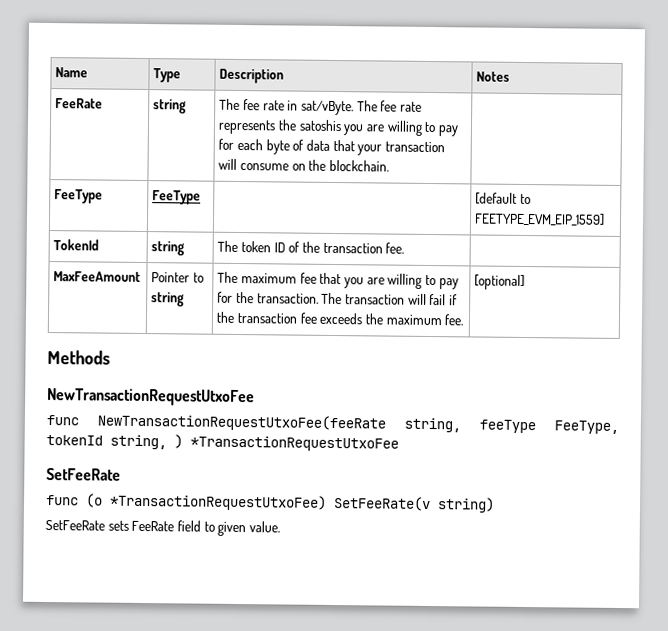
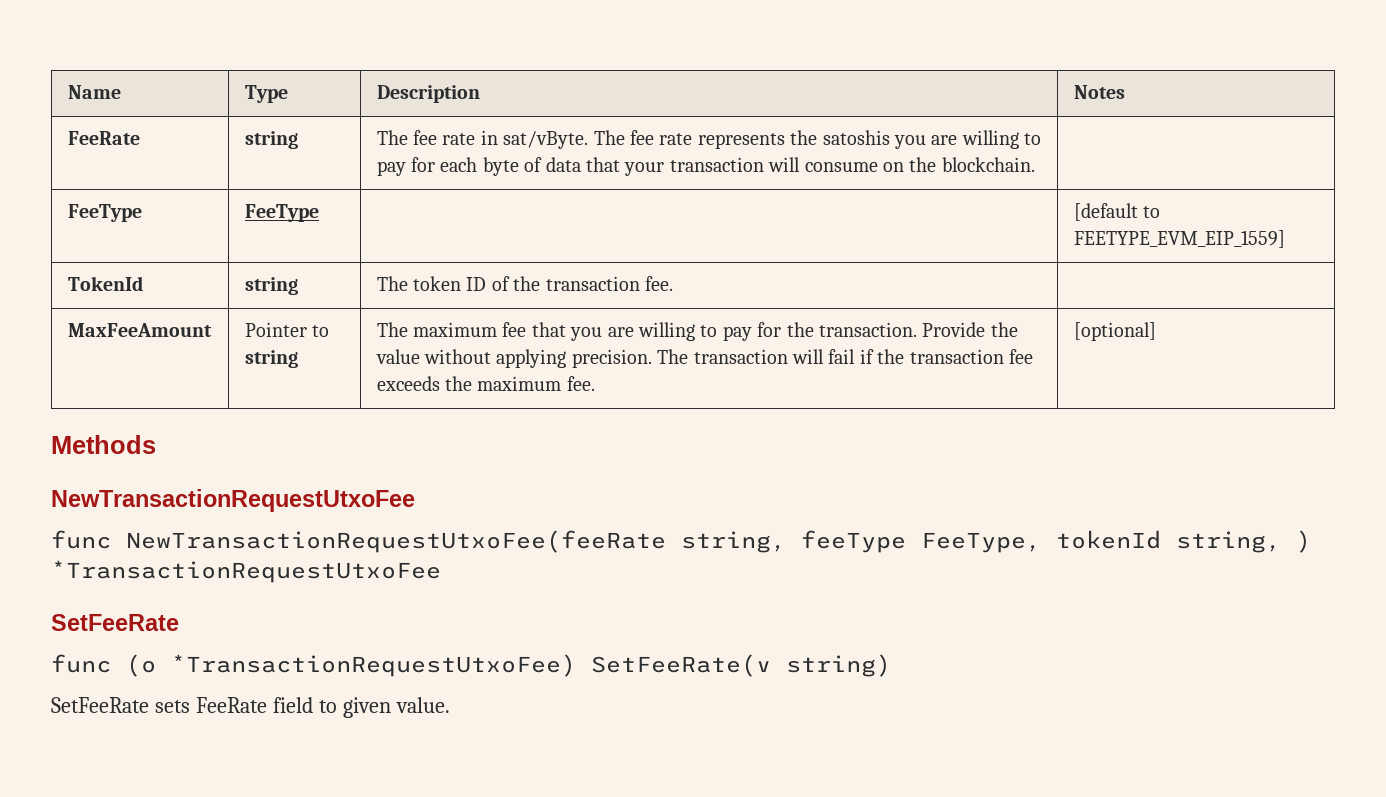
- MaxFeeAmount | Pointer to string | The maximum fee that you are willing to pay for the transaction. The transaction will fail if the transaction fee exceeds the maximum fee. | [optional]
+ MaxFeeAmount | Pointer to string | The maximum fee that you are willing to pay for the transaction. Provide the value without applying precision. The transaction will fail if the transaction fee exceeds the maximum fee. | [optional]

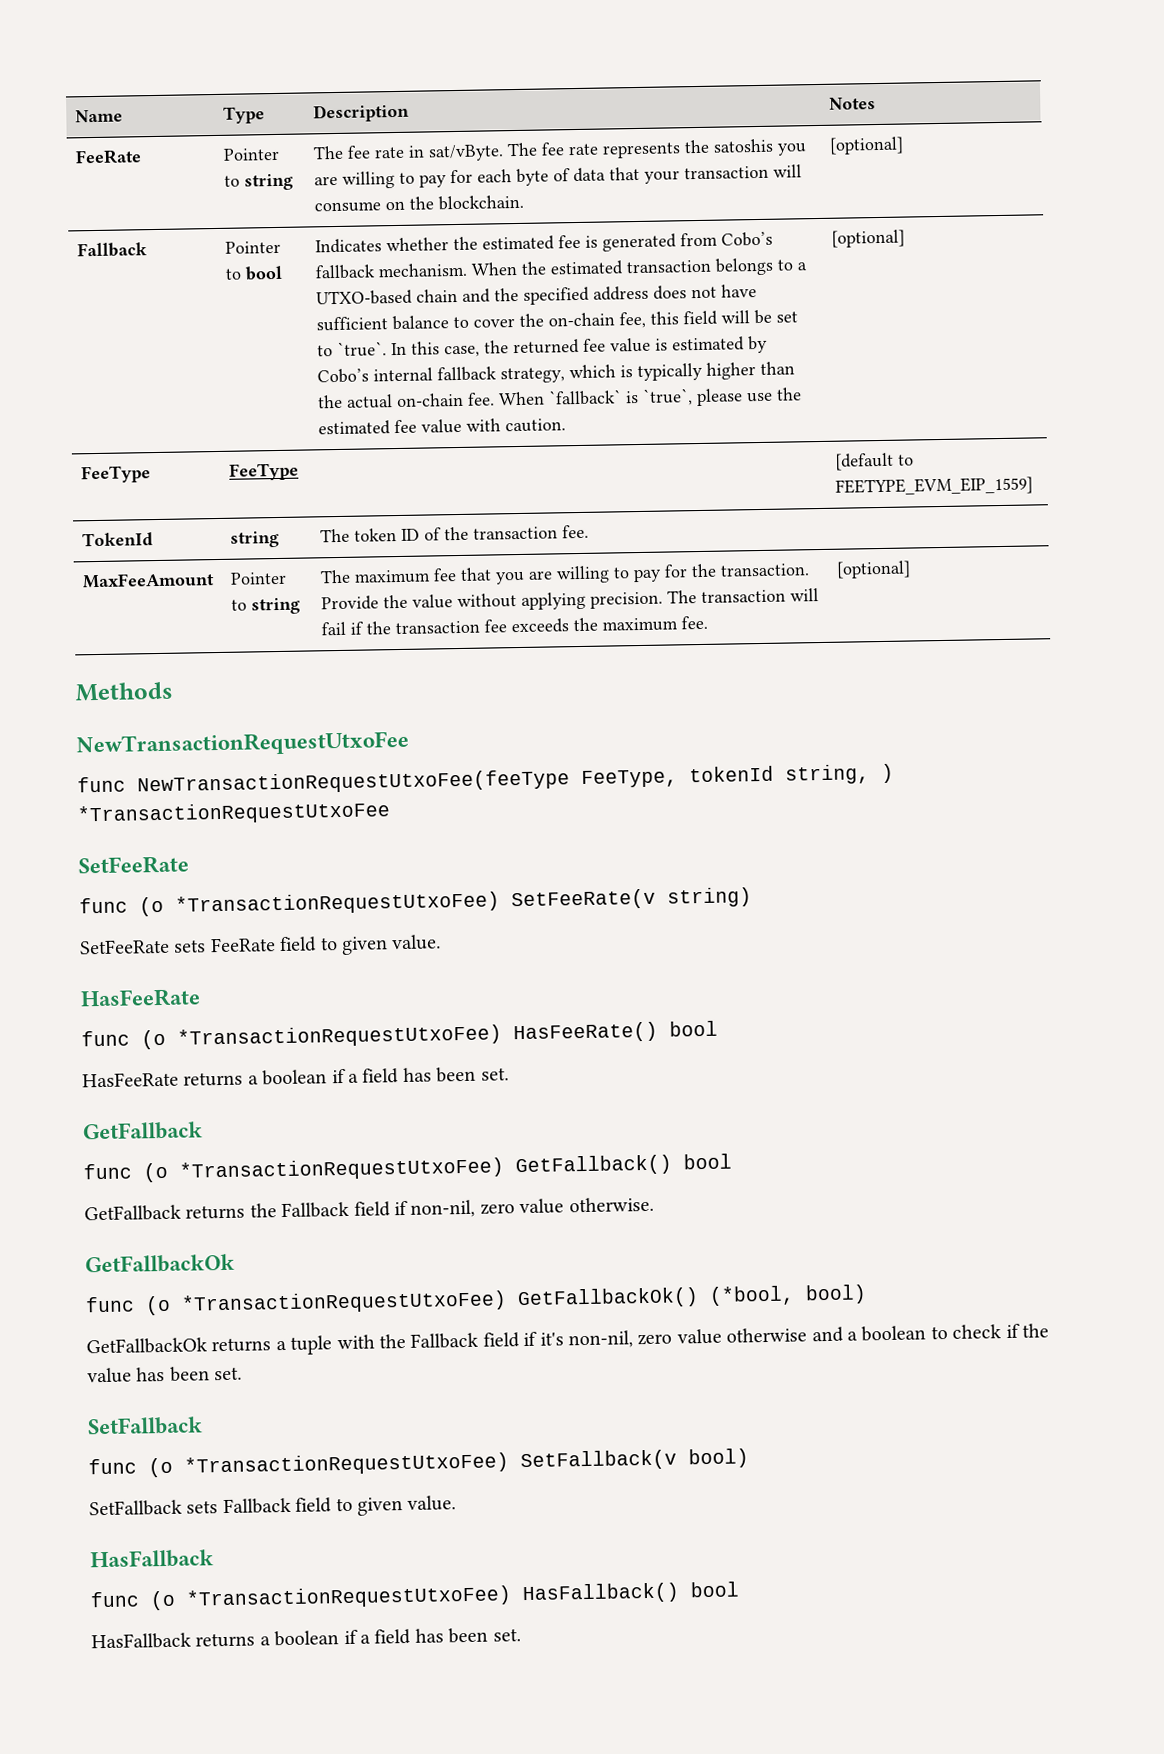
- FeeRate | string | The fee rate in sat/vByte. The fee rate represents the satoshis you are willing to pay for each byte of data that your transaction will consume on the blockchain. |
+ FeeRate | Pointer to string | The fee rate in sat/vByte. The fee rate represents the satoshis you are willing to pay for each byte of data that your transaction will consume on the blockchain. | [optional]
+ Fallback | Pointer to bool | Indicates whether the estimated fee is generated from Cobo’s fallback mechanism. When the estimated transaction belongs to a UTXO-based chain and the specified address does not have sufficient balance to cover the on-chain fee, this field will be set to `true`. In this case, the returned fee value is estimated by Cobo’s internal fallback strategy, which is typically higher than the actual on-chain fee. When `fallback` is `true`, please use the estimated fee value with caution. | [optional]
- func NewTransactionRequestUtxoFee(feeRate string, feeType FeeType, tokenId string, ) *TransactionRequestUtxoFee
+ func NewTransactionRequestUtxoFee(feeType FeeType, tokenId string, ) *TransactionRequestUtxoFee
  SetFeeRate sets FeeRate field to given value.
+ HasFeeRate
+ func (o *TransactionRequestUtxoFee) HasFeeRate() bool
+ HasFeeRate returns a boolean if a field has been set.
+ GetFallback
+ func (o *TransactionRequestUtxoFee) GetFallback() bool
+ GetFallback returns the Fallback field if non-nil, zero value otherwise.
+ GetFallbackOk
+ func (o *TransactionRequestUtxoFee) GetFallbackOk() (*bool, bool)
+ GetFallbackOk returns a tuple with the Fallback field if it's non-nil, zero value otherwise and a boolean to check if the value has been set.
+ SetFallback
+ func (o *TransactionRequestUtxoFee) SetFallback(v bool)
+ SetFallback sets Fallback field to given value.
+ HasFallback
+ func (o *TransactionRequestUtxoFee) HasFallback() bool
+ HasFallback returns a boolean if a field has been set.

